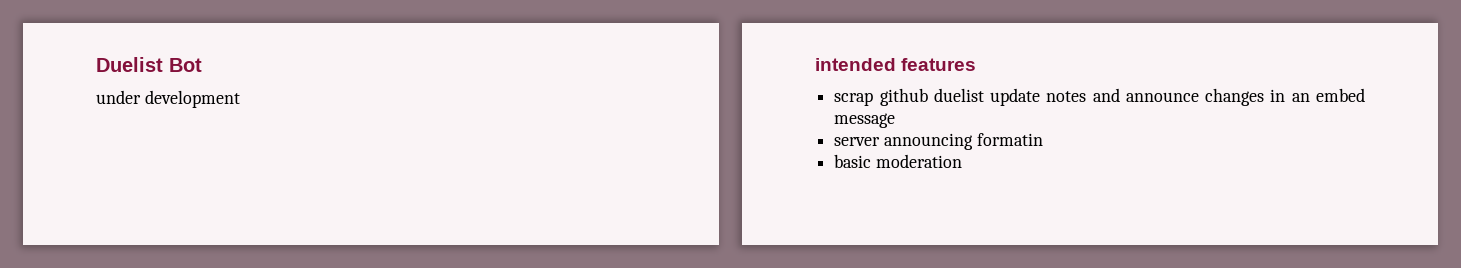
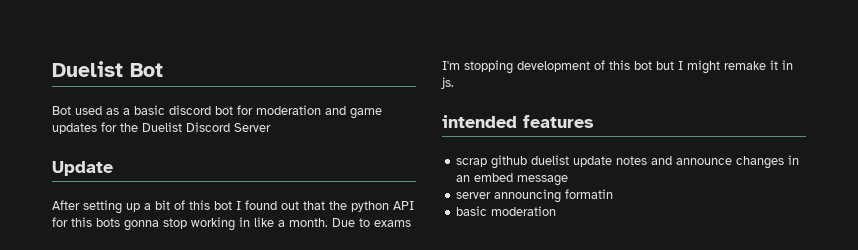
- under development
+ Bot used as a basic discord bot for moderation and game updates for the Duelist Discord Server
+ Update
+ After setting up a bit of this bot I found out that the python API for this bots gonna stop working in like a month. Due to exams I'm stopping development of this bot but I might remake it in js.

